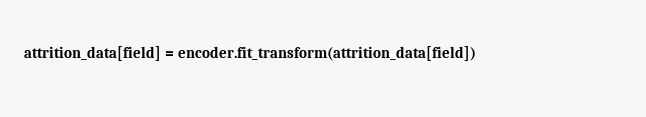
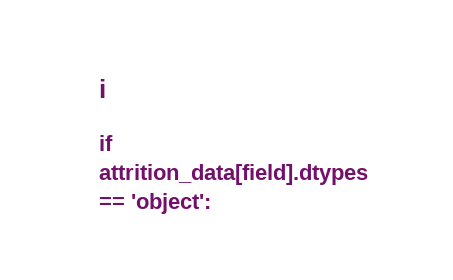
- attrition_data[field] = encoder.fit_transform(attrition_data[field])
+ i
+ if attrition_data[field].dtypes == 'object':

